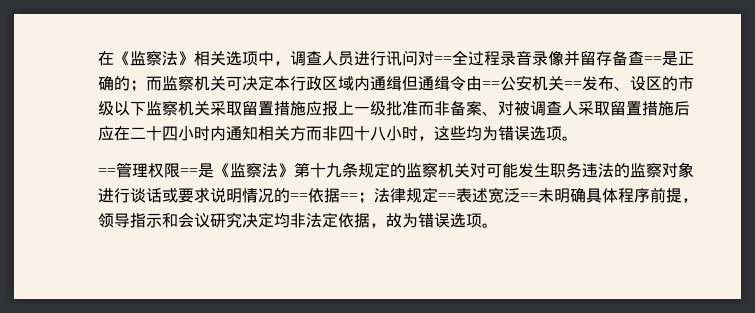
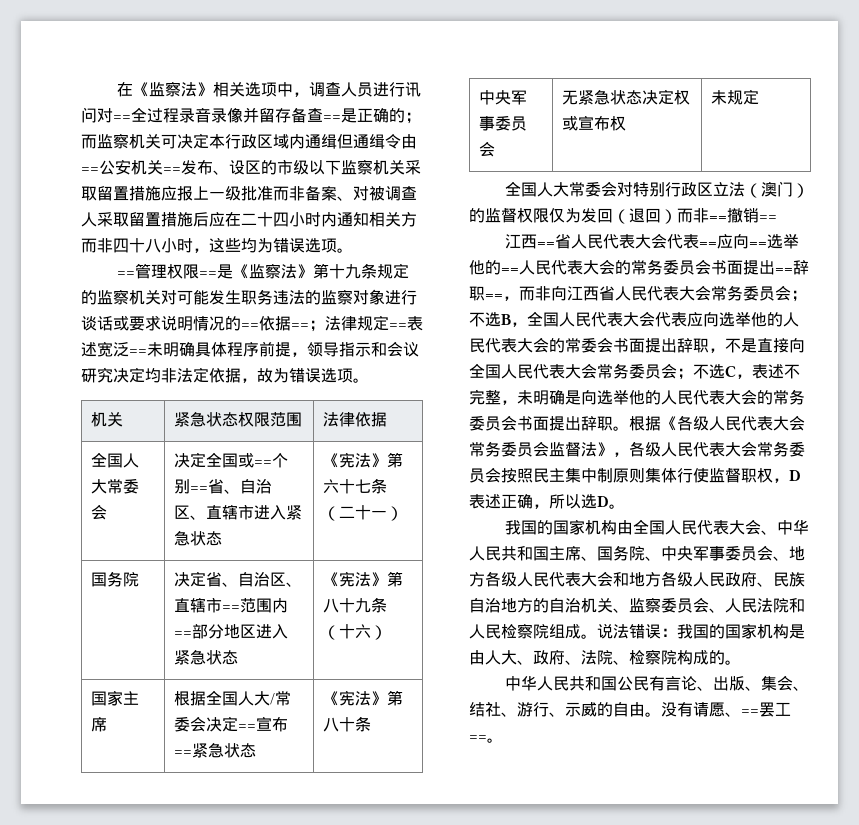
+ 机关 | 紧急状态权限范围 | 法律依据
+ 全国人大常委会 | 决定全国或==个别==省、自治区、直辖市进入紧急状态 | 《宪法》第六十七条（二十一）
+ 国务院 | 决定省、自治区、直辖市==范围内==部分地区进入紧急状态 | 《宪法》第八十九条（十六）
+ 国家主席 | 根据全国人大/常委会决定==宣布==紧急状态 | 《宪法》第八十条
+ 中央军事委员会 | 无紧急状态决定权或宣布权 | 未规定
+ 全国人大常委会对特别行政区立法（澳门）的监督权限仅为发回（退回）而非==撤销==
+ 江西==省人民代表大会代表==应向==选举他的==人民代表大会的常务委员会书面提出==辞职==，而非向江西省人民代表大会常务委员会；不选B，全国人民代表大会代表应向选举他的人民代表大会的常委会书面提出辞职，不是直接向全国人民代表大会常务委员会；不选C，表述不完整，未明确是向选举他的人民代表大会的常务委员会书面提出辞职。根据《各级人民代表大会常务委员会监督法》，各级人民代表大会常务委员会按照民主集中制原则集体行使监督职权，D表述正确，所以选D。
+ 我国的国家机构由全国人民代表大会、中华人民共和国主席、国务院、中央军事委员会、地方各级人民代表大会和地方各级人民政府、民族自治地方的自治机关、监察委员会、人民法院和人民检察院组成。说法错误：我国的国家机构是由人大、政府、法院、检察院构成的。
+ 中华人民共和国公民有言论、出版、集会、结社、游行、示威的自由。没有请愿、==罢工==。

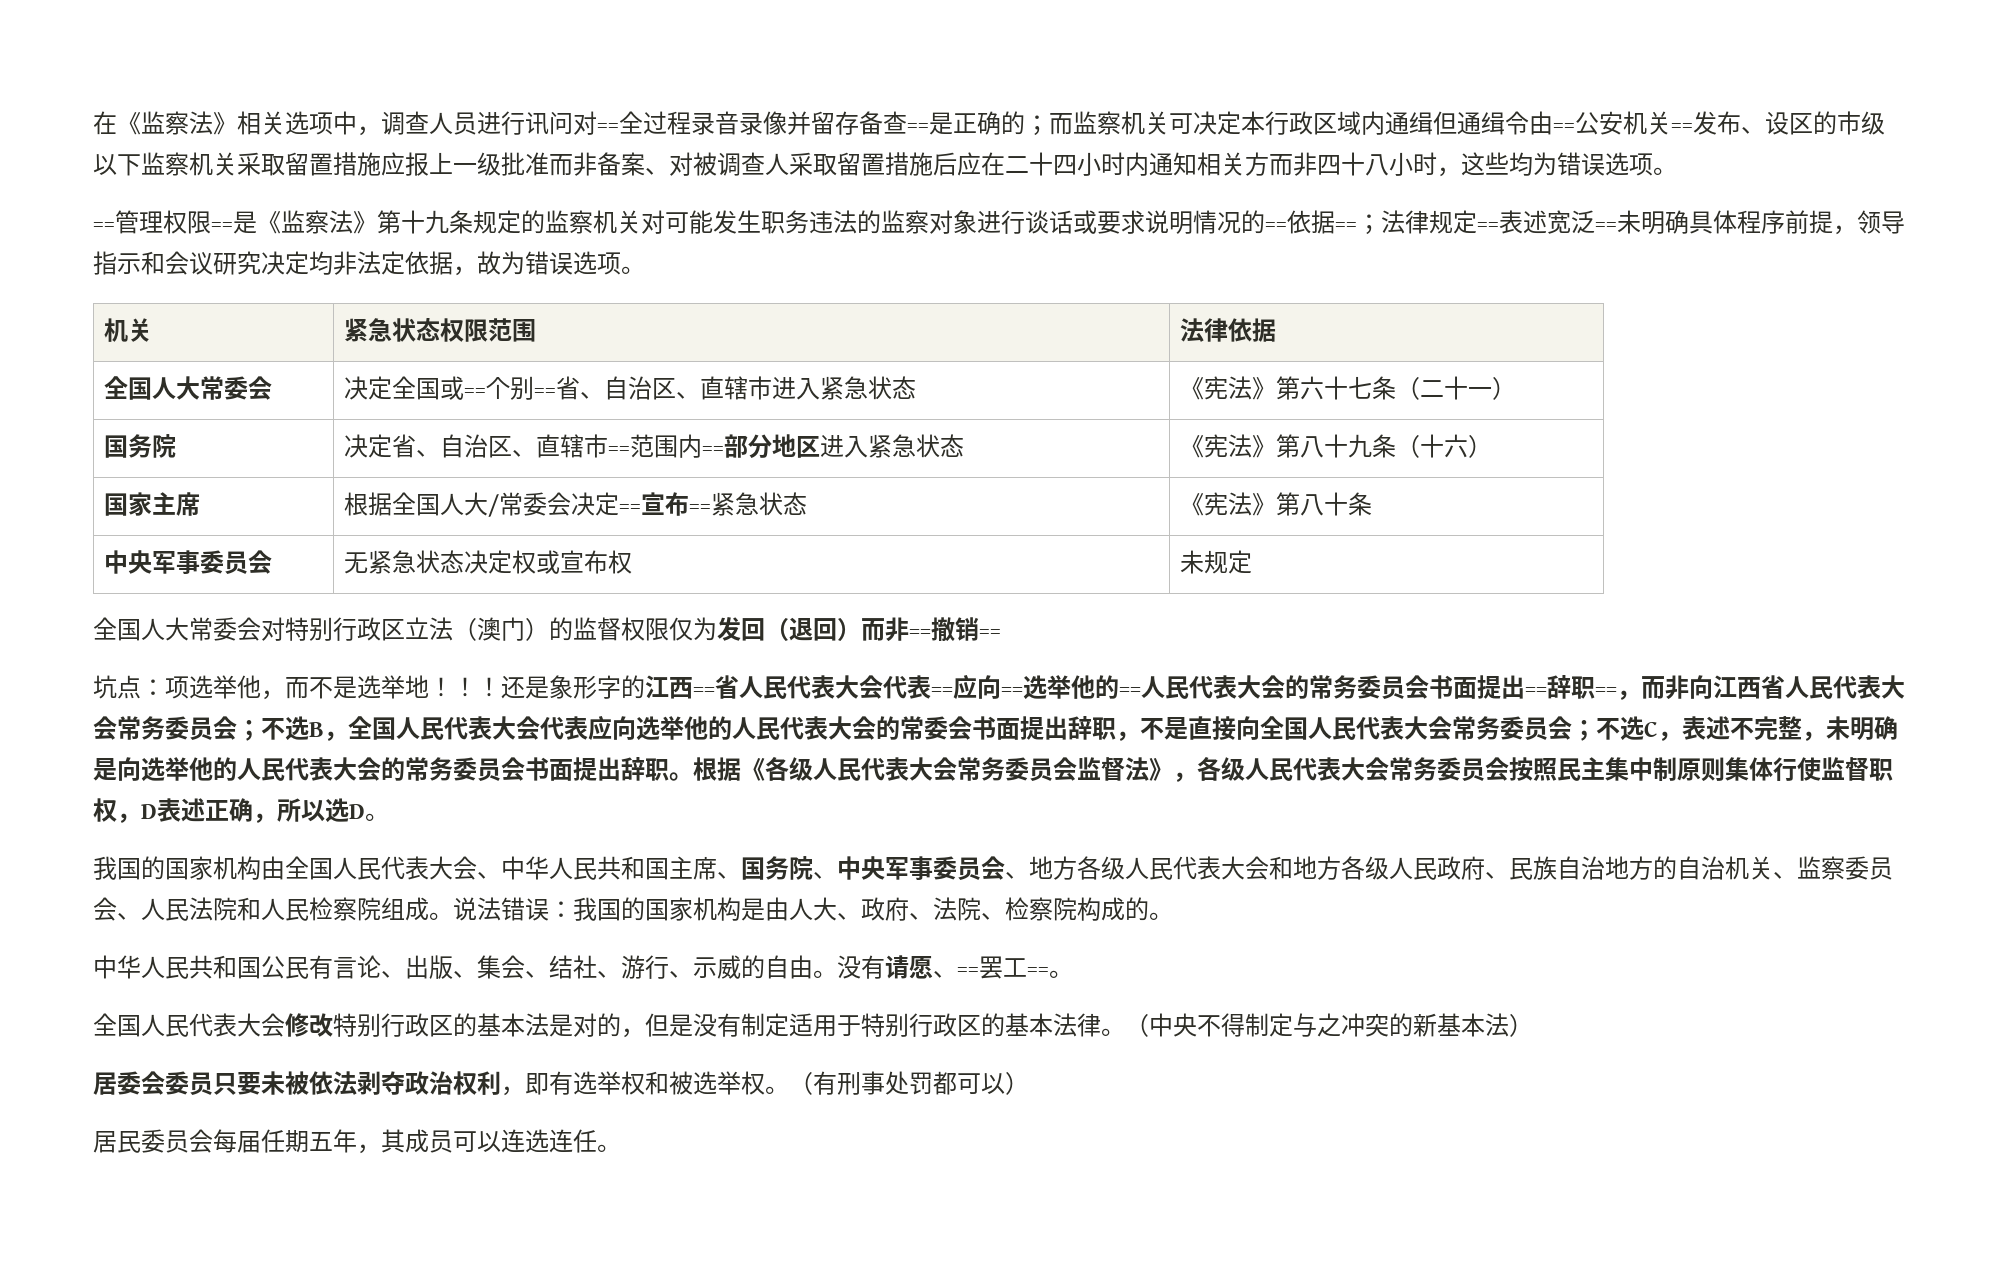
- 江西==省人民代表大会代表==应向==选举他的==人民代表大会的常务委员会书面提出==辞职==，而非向江西省人民代表大会常务委员会；
+ 坑点：项选举他，而不是选举地！！！还是象形字的江西==省人民代表大会代表==应向==选举他的==人民代表大会的常务委员会书面提出==辞职==，而非向江西省人民代表大会常务委员会；
+ 全国人民代表大会修改特别行政区的基本法是对的，但是没有制定适用于特别行政区的基本法律。（中央不得制定与之冲突的新基本法）
+ 居委会委员只要未被依法剥夺政治权利，即有选举权和被选举权。（有刑事处罚都可以）
+ 居民委员会每届任期五年，其成员可以连选连任。

